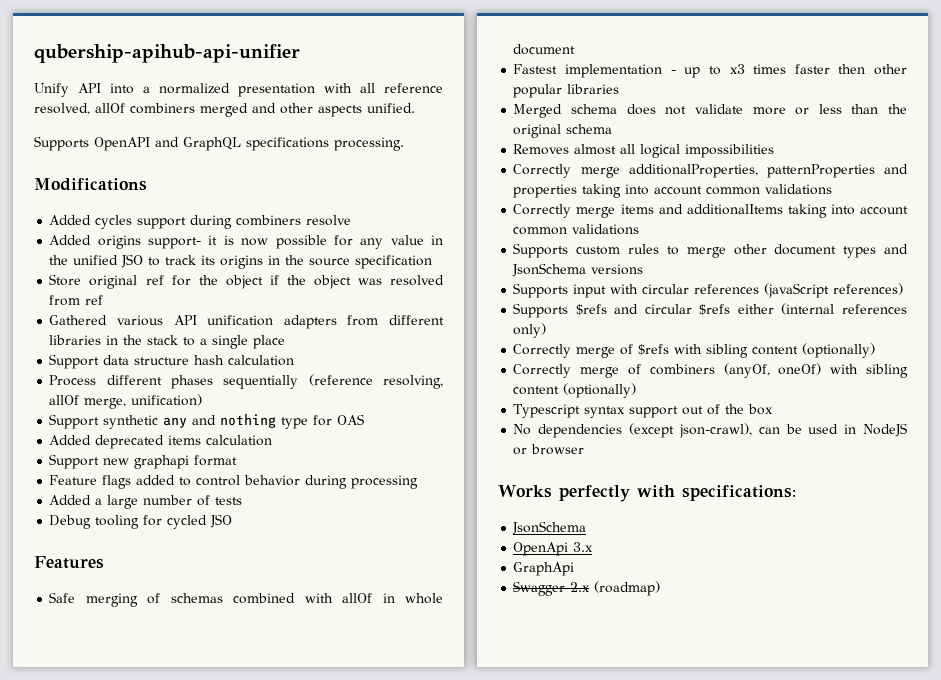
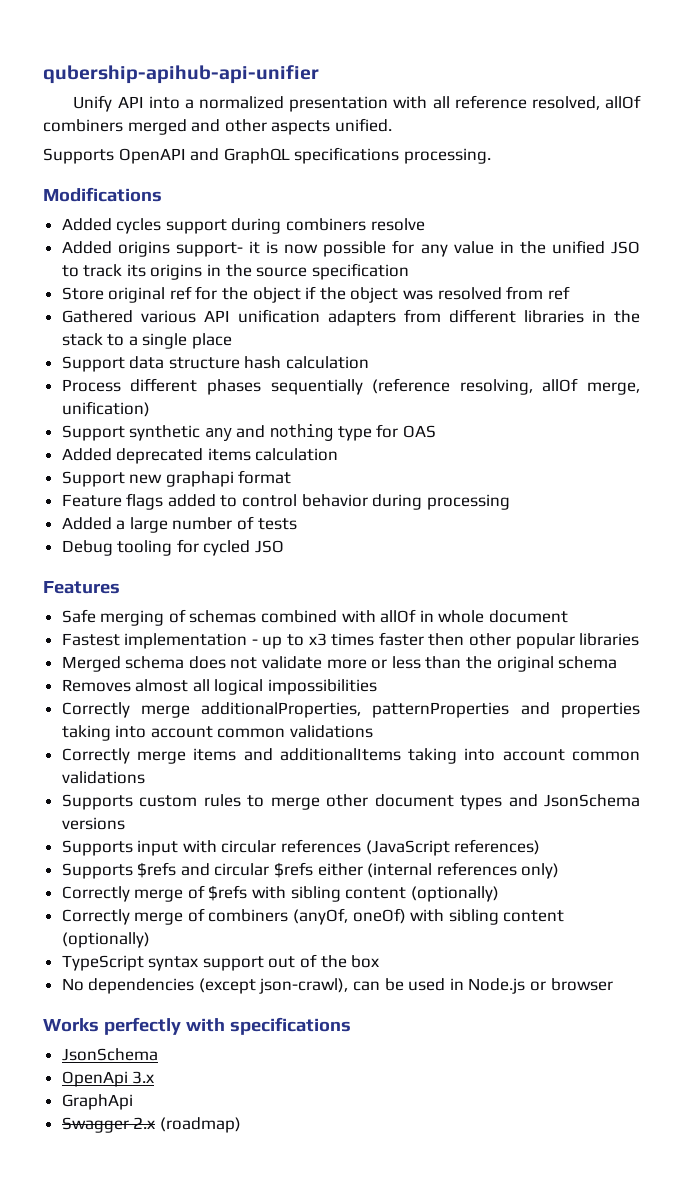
- Supports input with circular references (javaScript references)
+ Supports input with circular references (JavaScript references)
- Typescript syntax support out of the box
+ TypeScript syntax support out of the box
- No dependencies (except json-crawl), can be used in NodeJS or browser
+ No dependencies (except json-crawl), can be used in Node.js or browser
- Works perfectly with specifications:
+ Works perfectly with specifications

